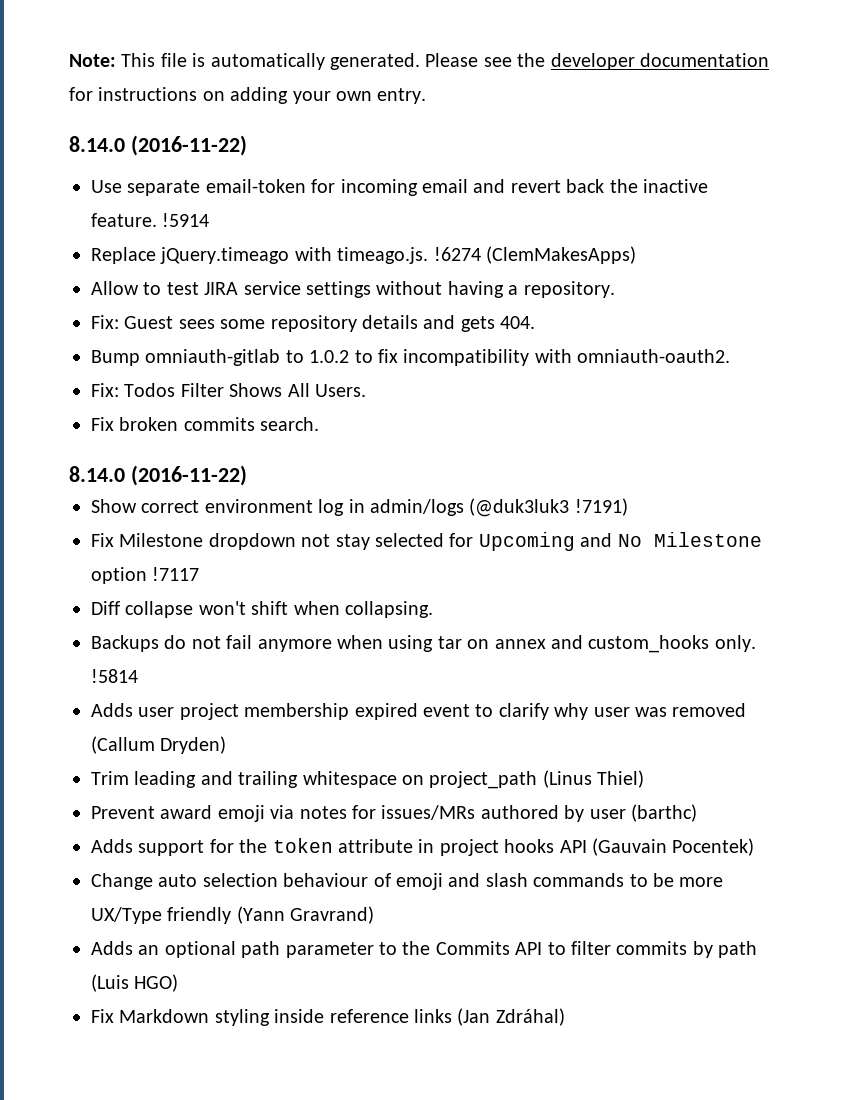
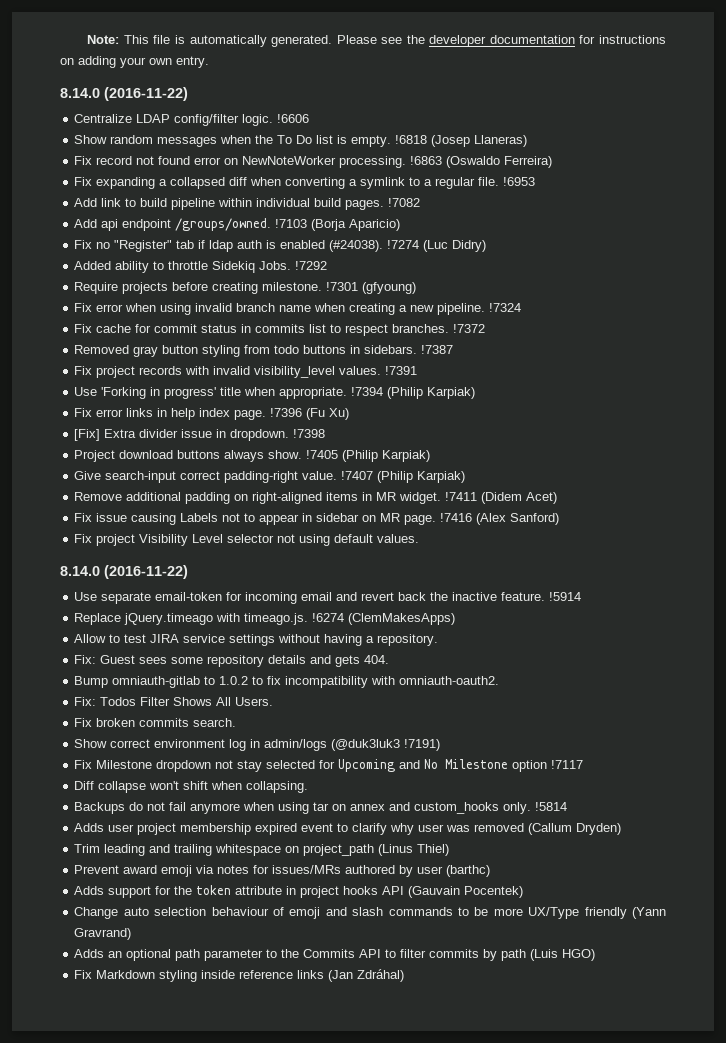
+ Centralize LDAP config/filter logic. !6606
+ Show random messages when the To Do list is empty. !6818 (Josep Llaneras)
+ Fix record not found error on NewNoteWorker processing. !6863 (Oswaldo Ferreira)
+ Fix expanding a collapsed diff when converting a symlink to a regular file. !6953
+ Add link to build pipeline within individual build pages. !7082
+ Add api endpoint /groups/owned. !7103 (Borja Aparicio)
+ Fix no "Register" tab if ldap auth is enabled (#24038). !7274 (Luc Didry)
+ Added ability to throttle Sidekiq Jobs. !7292
+ Require projects before creating milestone. !7301 (gfyoung)
+ Fix error when using invalid branch name when creating a new pipeline. !7324
+ Fix cache for commit status in commits list to respect branches. !7372
+ Removed gray button styling from todo buttons in sidebars. !7387
+ Fix project records with invalid visibility_level values. !7391
+ Use 'Forking in progress' title when appropriate. !7394 (Philip Karpiak)
+ Fix error links in help index page. !7396 (Fu Xu)
+ [Fix] Extra divider issue in dropdown. !7398
+ Project download buttons always show. !7405 (Philip Karpiak)
+ Give search-input correct padding-right value. !7407 (Philip Karpiak)
+ Remove additional padding on right-aligned items in MR widget. !7411 (Didem Acet)
+ Fix issue causing Labels not to appear in sidebar on MR page. !7416 (Alex Sanford)
+ Fix project Visibility Level selector not using default values.
+ 8.14.0 (2016-11-22)
  Fix broken commits search.
- 8.14.0 (2016-11-22)

